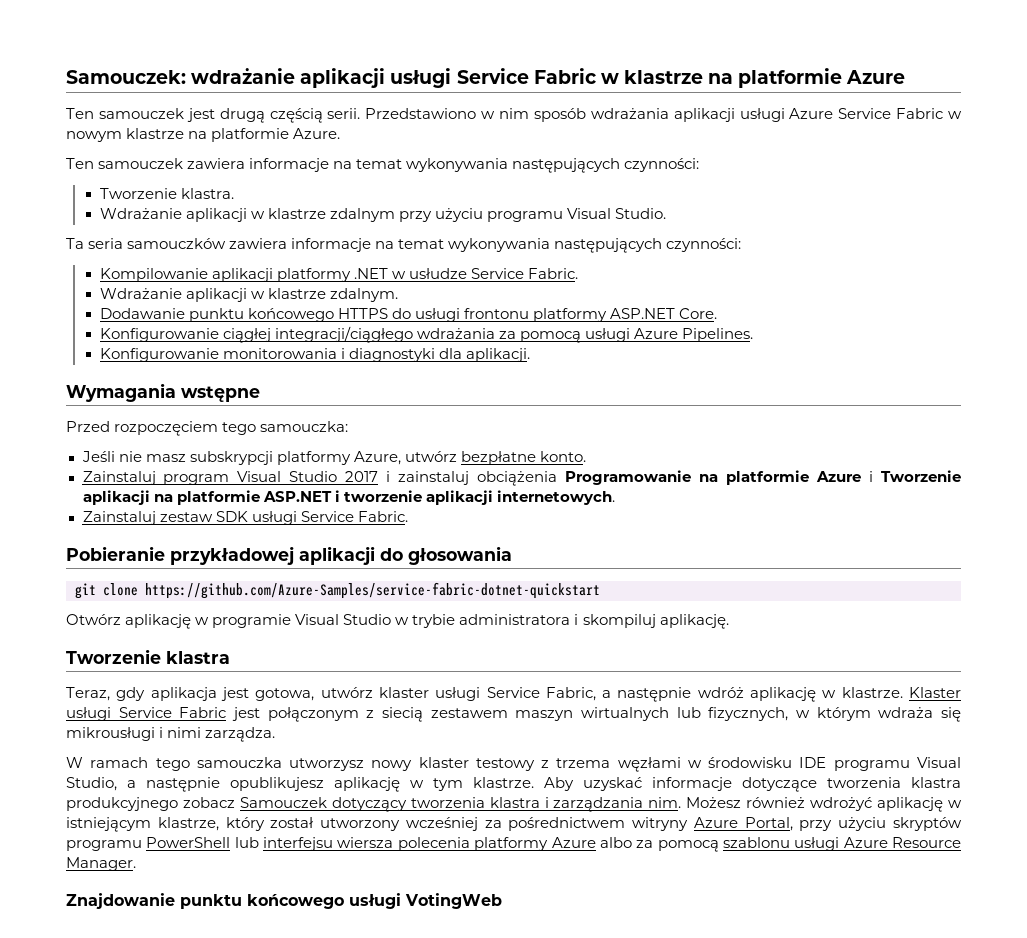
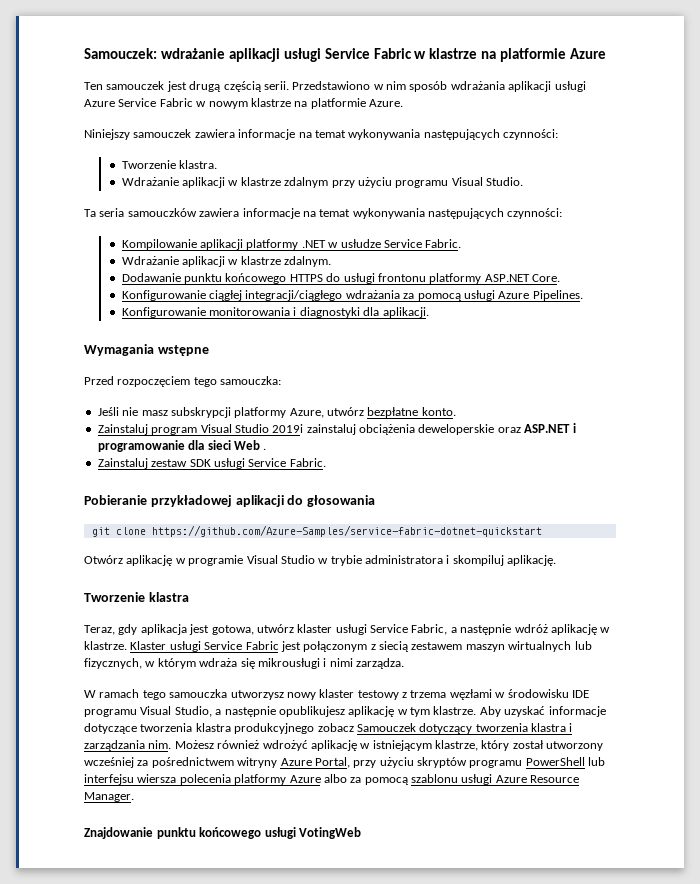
- Ten samouczek zawiera informacje na temat wykonywania następujących czynności:
+ Niniejszy samouczek zawiera informacje na temat wykonywania następujących czynności:
- Zainstaluj program Visual Studio 2017 i zainstaluj obciążenia Programowanie na platformie Azure i Tworzenie aplikacji na platformie ASP.NET i tworzenie aplikacji internetowych.
+ Zainstaluj program Visual Studio 2019i zainstaluj obciążenia deweloperskie oraz ASP.NET i programowanie dla sieci Web .

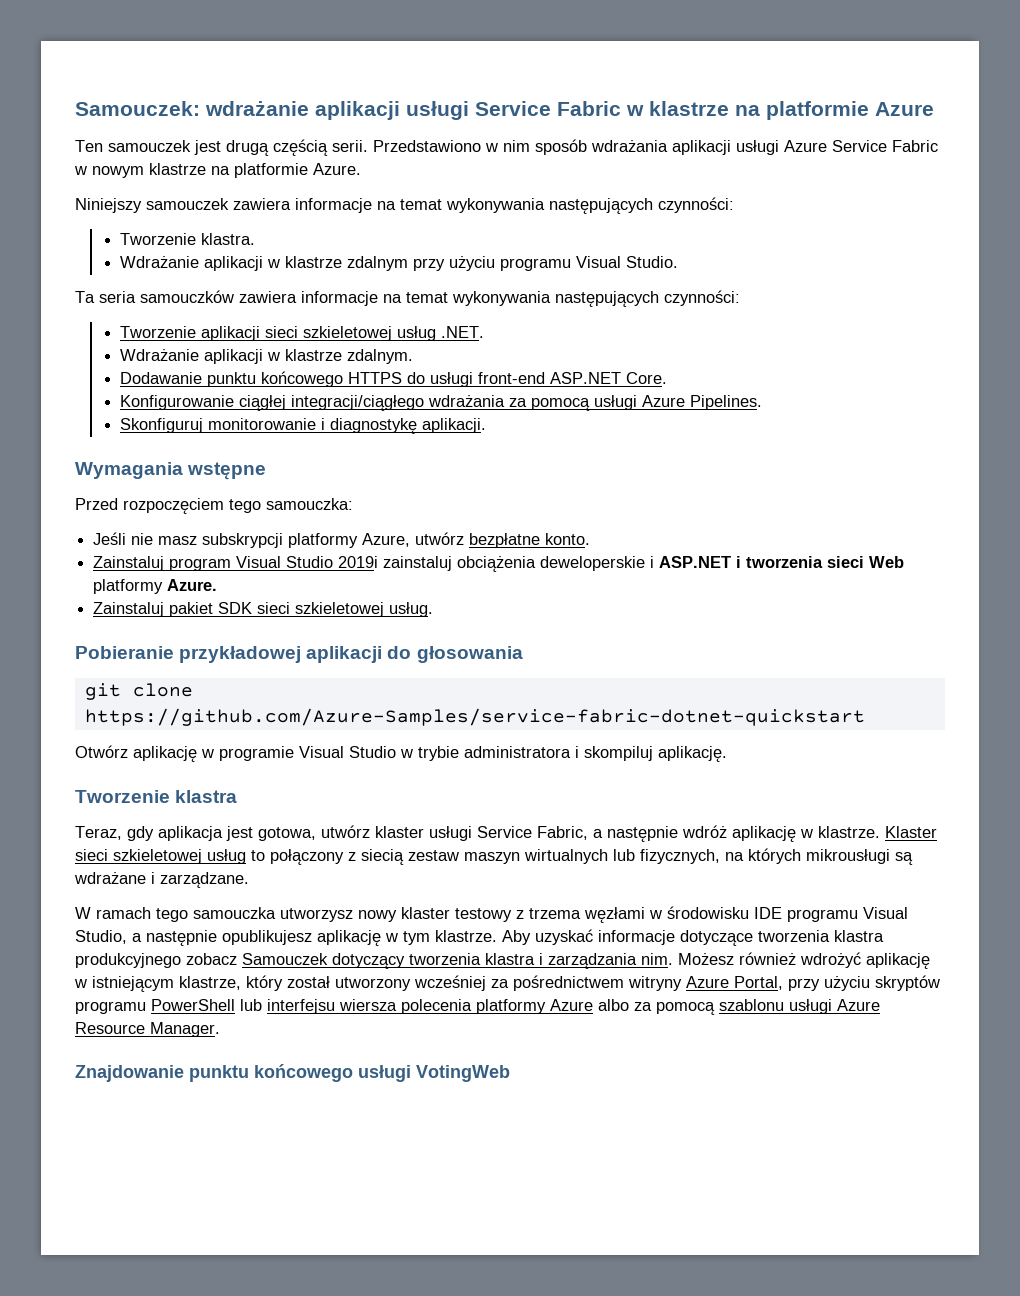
- Kompilowanie aplikacji platformy .NET w usłudze Service Fabric.
+ Tworzenie aplikacji sieci szkieletowej usług .NET.
- Dodawanie punktu końcowego HTTPS do usługi frontonu platformy ASP.NET Core.
+ Dodawanie punktu końcowego HTTPS do usługi front-end ASP.NET Core.
- Konfigurowanie monitorowania i diagnostyki dla aplikacji.
+ Skonfiguruj monitorowanie i diagnostykę aplikacji.
- Zainstaluj program Visual Studio 2019i zainstaluj obciążenia deweloperskie oraz ASP.NET i programowanie dla sieci Web .
- Zainstaluj zestaw SDK usługi Service Fabric.
+ Zainstaluj program Visual Studio 2019i zainstaluj obciążenia deweloperskie i ASP.NET i tworzenia sieci Web platformy Azure.
+ Zainstaluj pakiet SDK sieci szkieletowej usług.
- Klaster usługi Service Fabric jest połączonym z siecią zestawem maszyn wirtualnych lub fizycznych, w którym wdraża się mikrousługi i nimi zarządza.
+ Klaster sieci szkieletowej usług to połączony z siecią zestaw maszyn wirtualnych lub fizycznych, na których mikrousługi są wdrażane i zarządzane.

